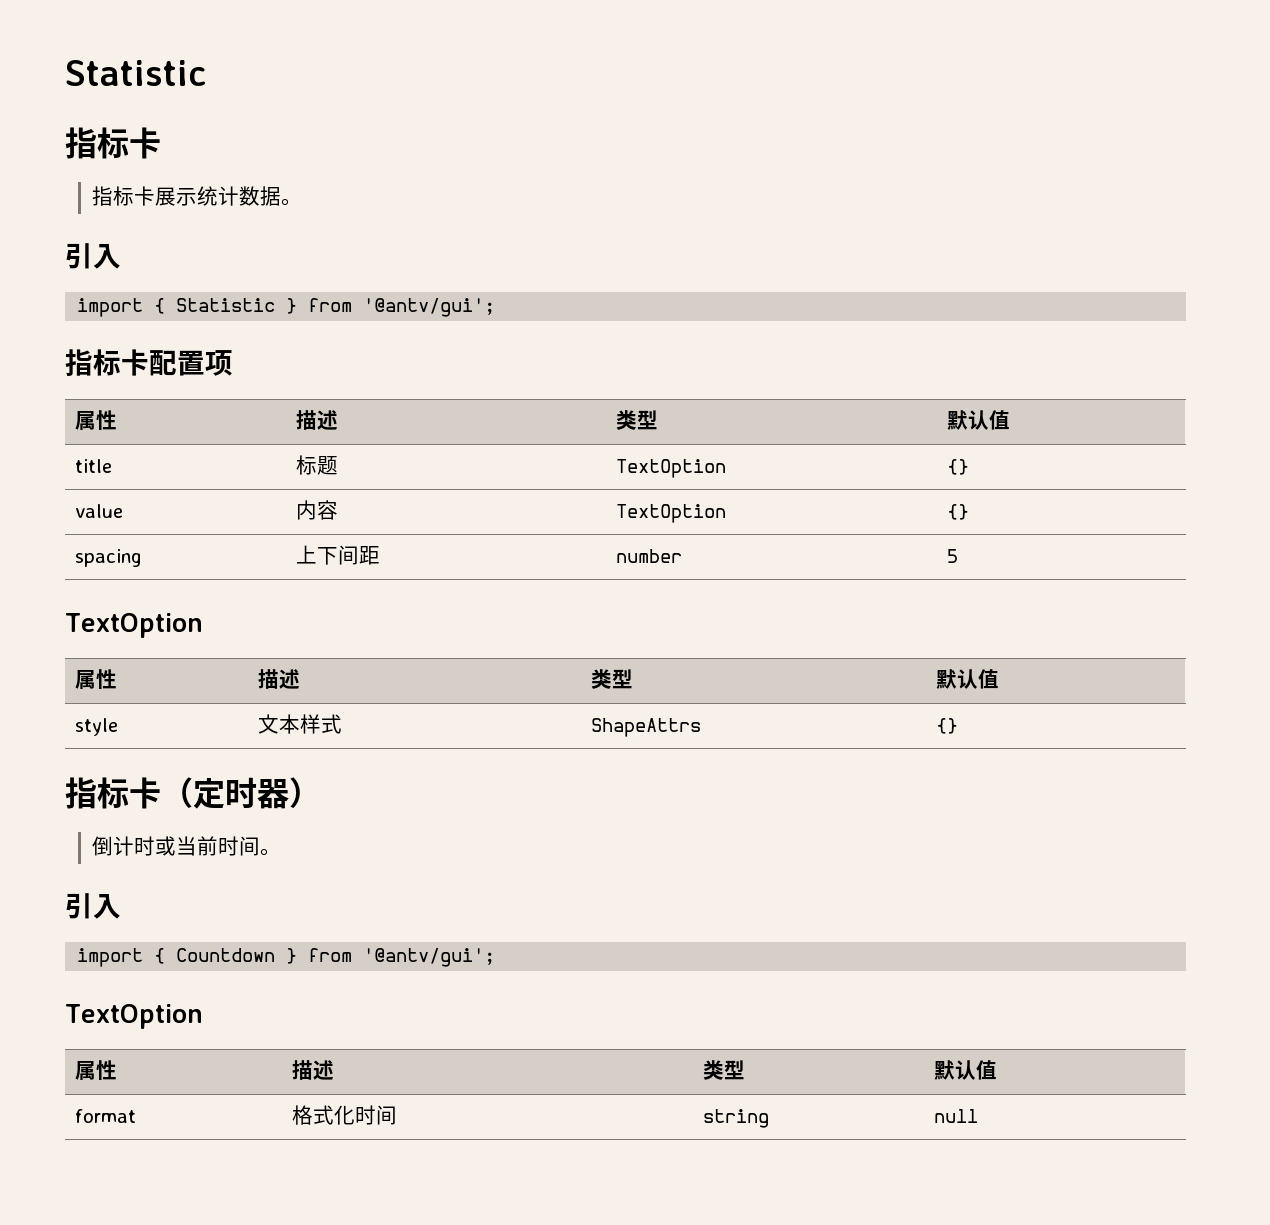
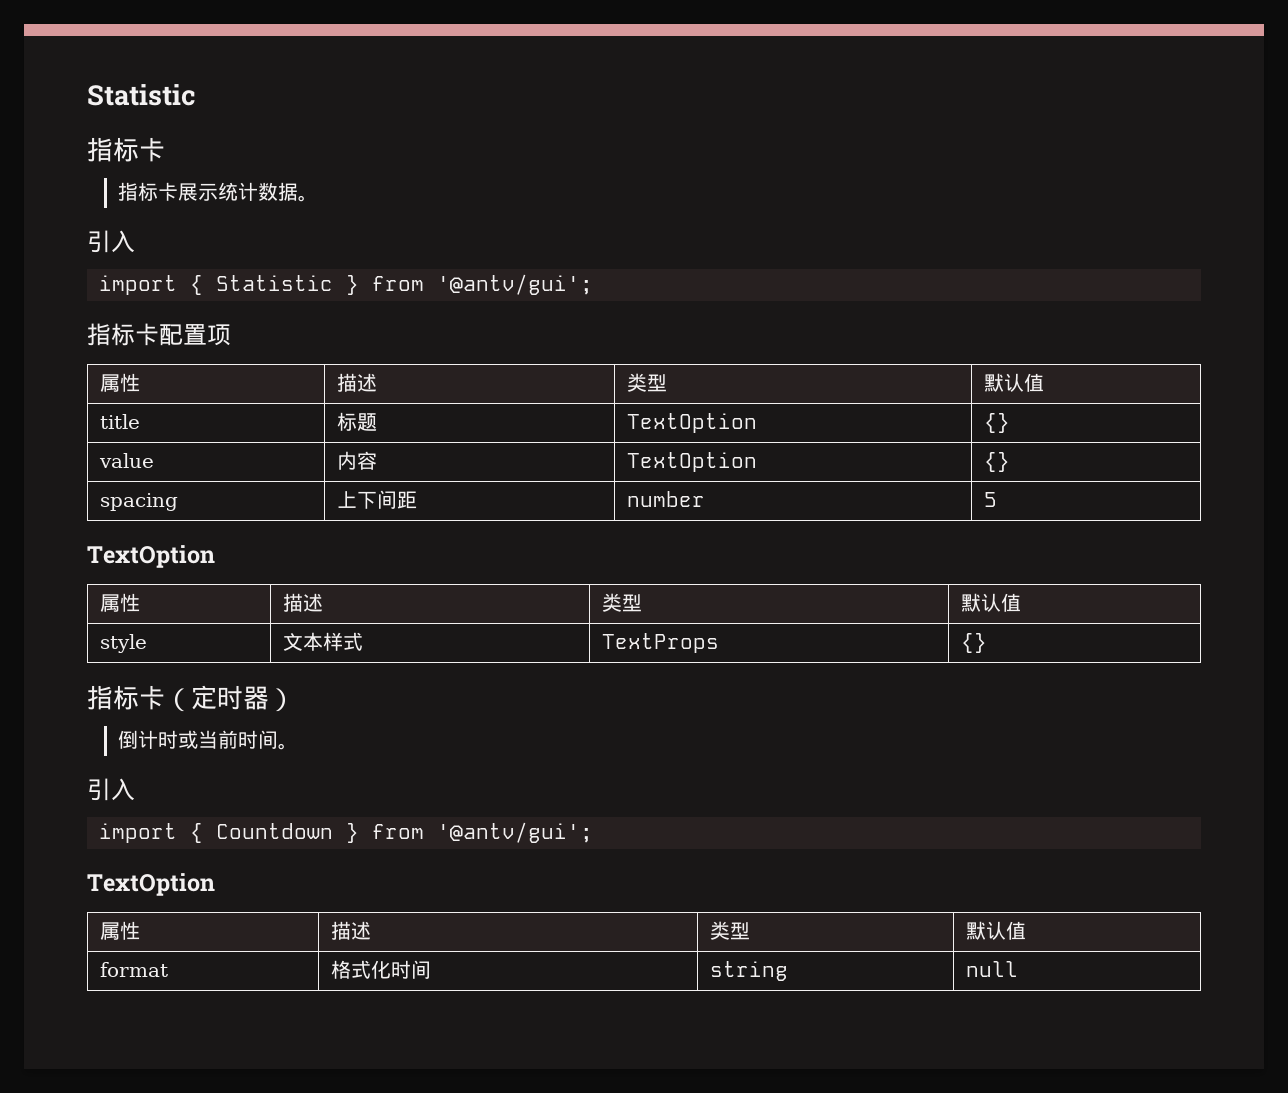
- style | 文本样式 | ShapeAttrs | {}
+ style | 文本样式 | TextProps | {}

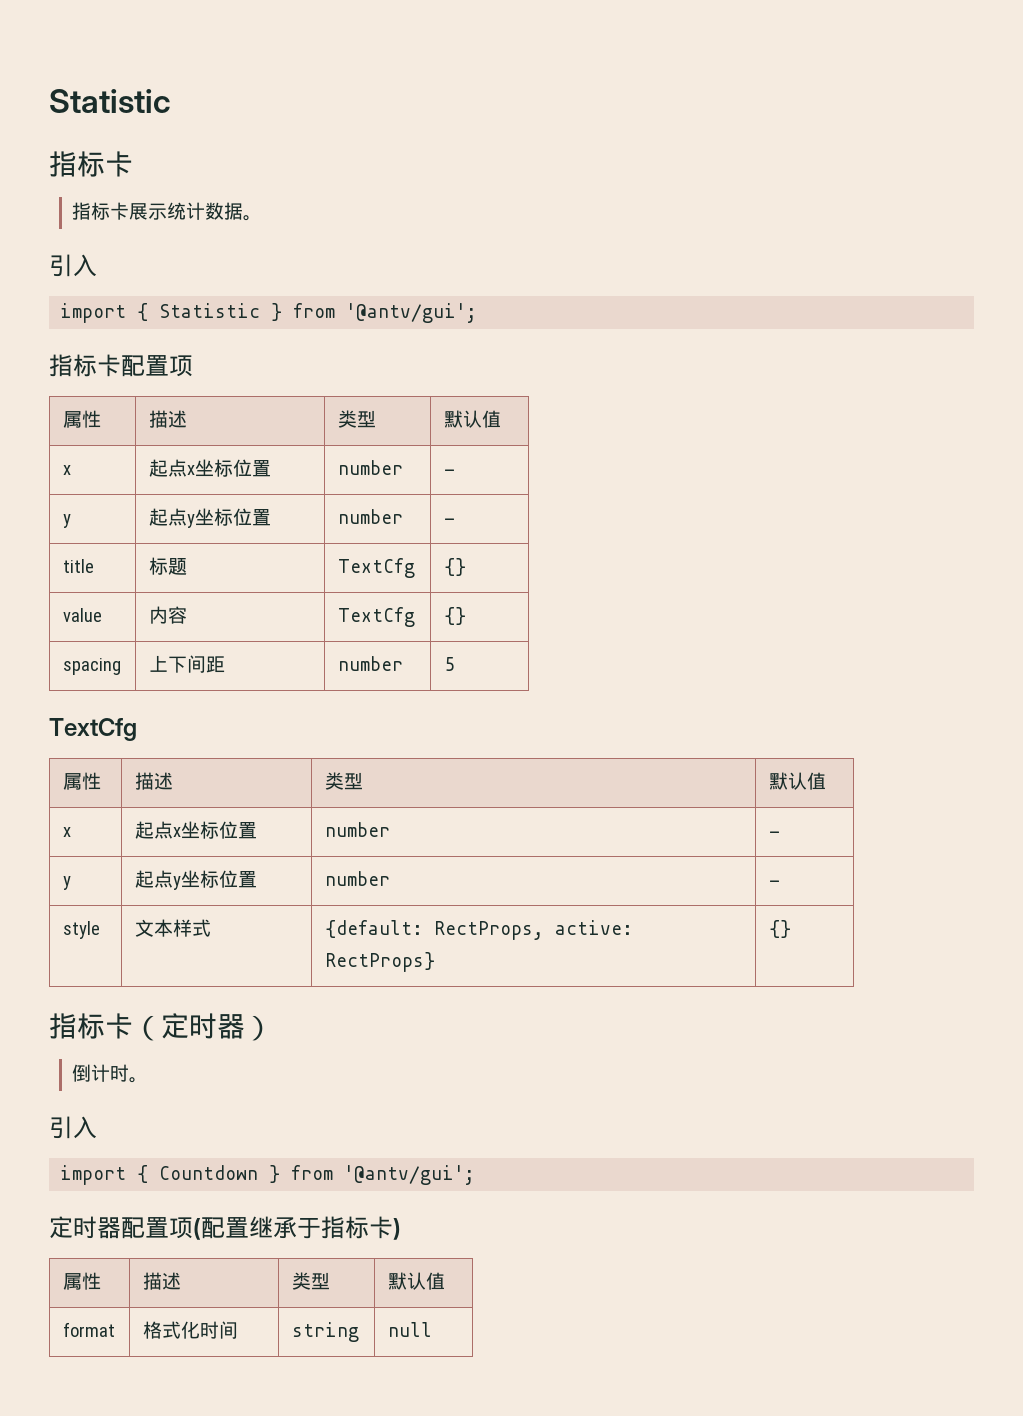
  指标卡配置项
  属性 | 描述 | 类型 | 默认值
+ x | 起点x坐标位置 | number | -
+ y | 起点y坐标位置 | number | -
- title | 标题 | TextOption | {}
+ title | 标题 | TextCfg | {}
- value | 内容 | TextOption | {}
+ value | 内容 | TextCfg | {}
  spacing | 上下间距 | number | 5
- TextOption
+ TextCfg
  属性 | 描述 | 类型 | 默认值
+ x | 起点x坐标位置 | number | -
+ y | 起点y坐标位置 | number | -
- style | 文本样式 | TextProps | {}
+ style | 文本样式 | {default: RectProps, active: RectProps} | {}
- 倒计时或当前时间。
+ 倒计时。
  import { Countdown } from '@antv/gui';
- TextOption
+ 定时器配置项(配置继承于指标卡)

